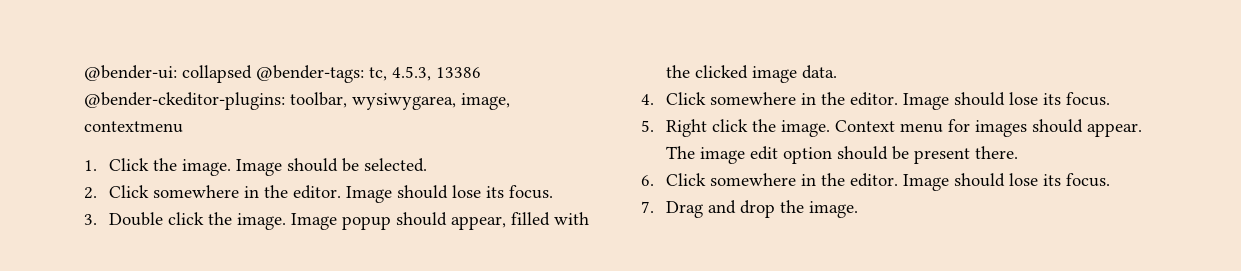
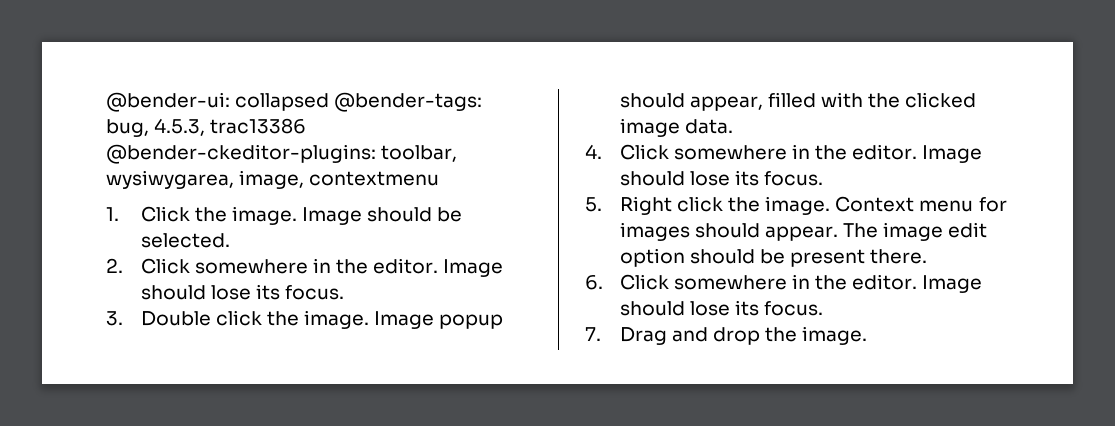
- @bender-ui: collapsed @bender-tags: tc, 4.5.3, 13386 @bender-ckeditor-plugins: toolbar, wysiwygarea, image, contextmenu
+ @bender-ui: collapsed @bender-tags: bug, 4.5.3, trac13386 @bender-ckeditor-plugins: toolbar, wysiwygarea, image, contextmenu

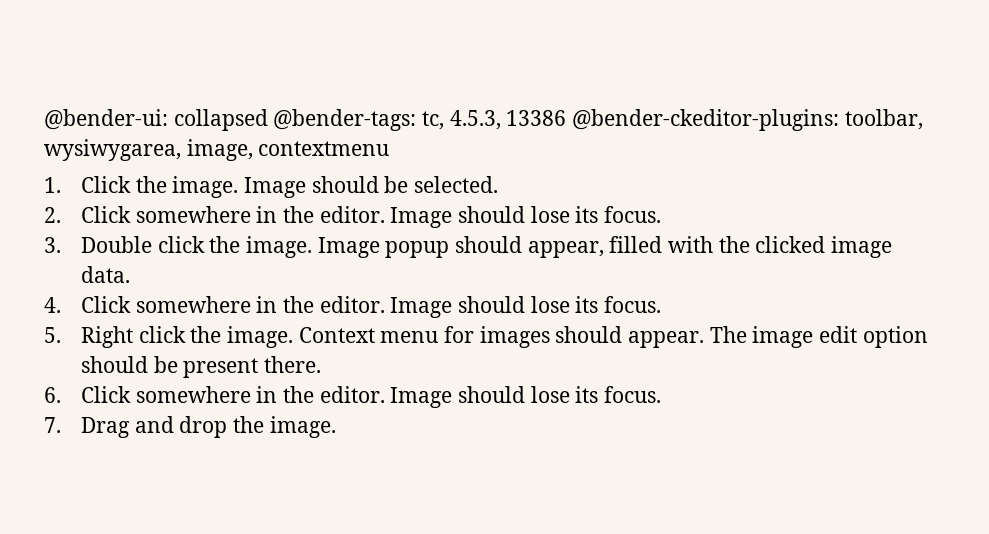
- @bender-ui: collapsed @bender-tags: bug, 4.5.3, trac13386 @bender-ckeditor-plugins: toolbar, wysiwygarea, image, contextmenu
+ @bender-ui: collapsed @bender-tags: tc, 4.5.3, 13386 @bender-ckeditor-plugins: toolbar, wysiwygarea, image, contextmenu

